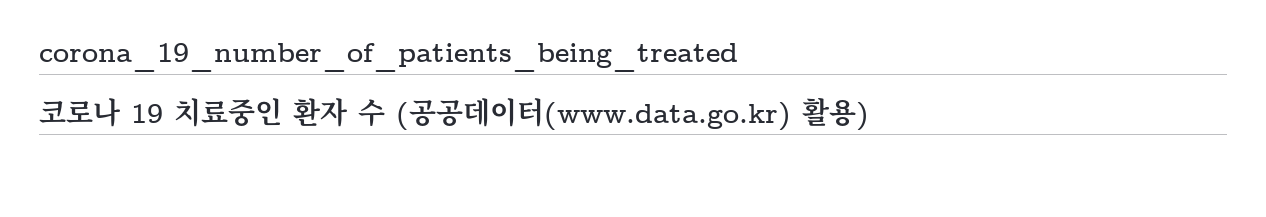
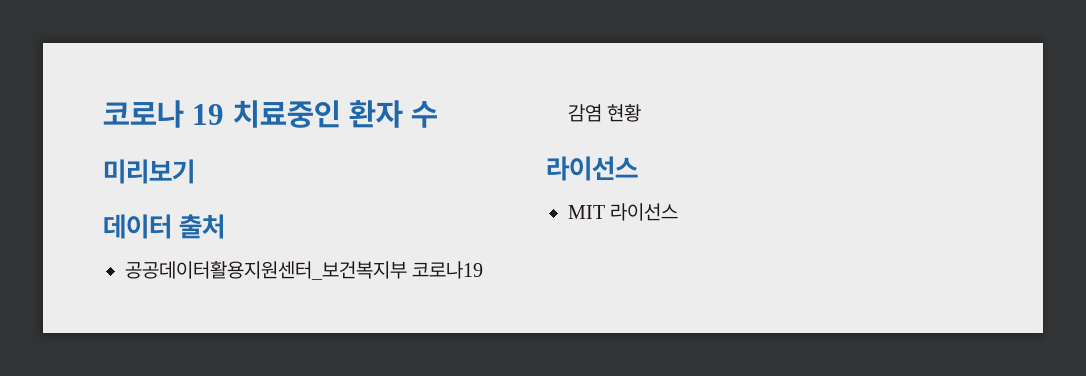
- corona_19_number_of_patients_being_treated
- 코로나 19 치료중인 환자 수 (공공데이터(www.data.go.kr) 활용)
+ 코로나 19 치료중인 환자 수
+ 미리보기
+ 데이터 출처
+ 공공데이터활용지원센터_보건복지부 코로나19 감염 현황
+ 라이선스
+ MIT 라이선스

